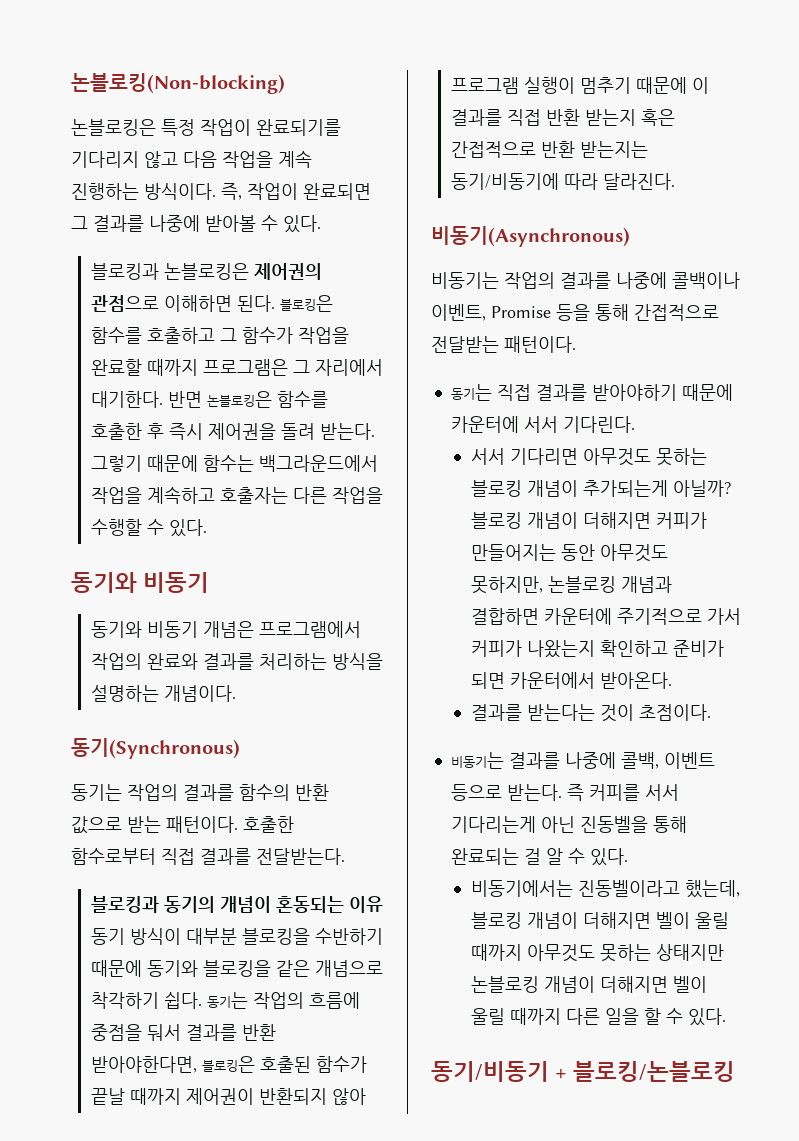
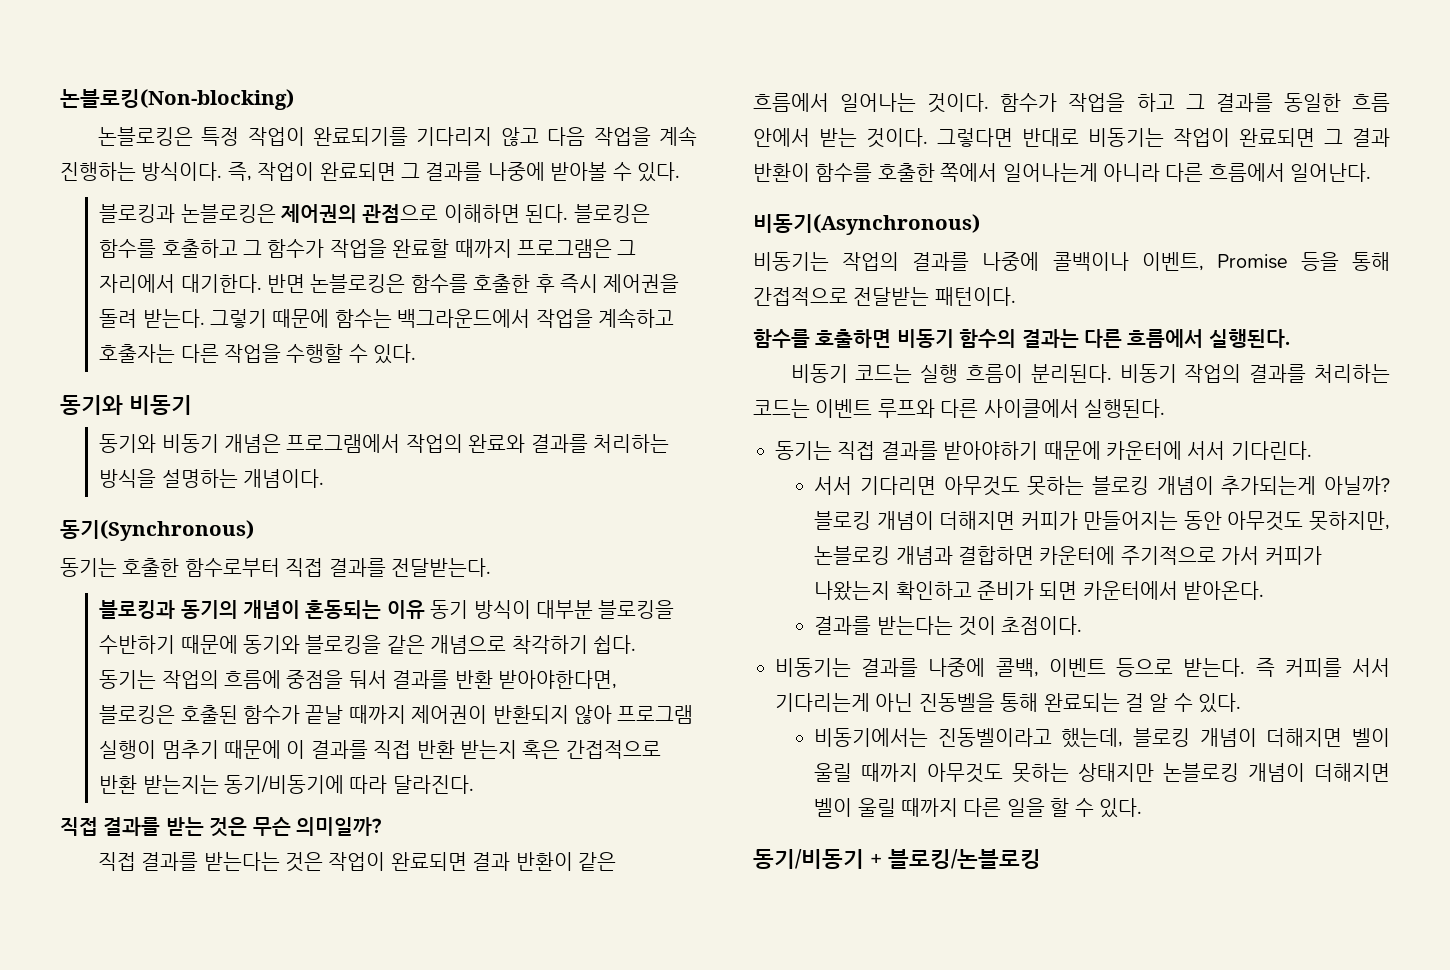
- 동기는 작업의 결과를 함수의 반환 값으로 받는 패턴이다. 호출한 함수로부터 직접 결과를 전달받는다.
+ 동기는 호출한 함수로부터 직접 결과를 전달받는다.
+ 직접 결과를 받는 것은 무슨 의미일까?
+ 직접 결과를 받는다는 것은 작업이 완료되면 결과 반환이 같은 흐름에서 일어나는 것이다. 함수가 작업을 하고 그 결과를 동일한 흐름 안에서 받는 것이다. 그렇다면 반대로 비동기는 작업이 완료되면 그 결과 반환이 함수를 호출한 쪽에서 일어나는게 아니라 다른 흐름에서 일어난다.
+ 함수를 호출하면 비동기 함수의 결과는 다른 흐름에서 실행된다.
+ 비동기 코드는 실행 흐름이 분리된다. 비동기 작업의 결과를 처리하는 코드는 이벤트 루프와 다른 사이클에서 실행된다.

